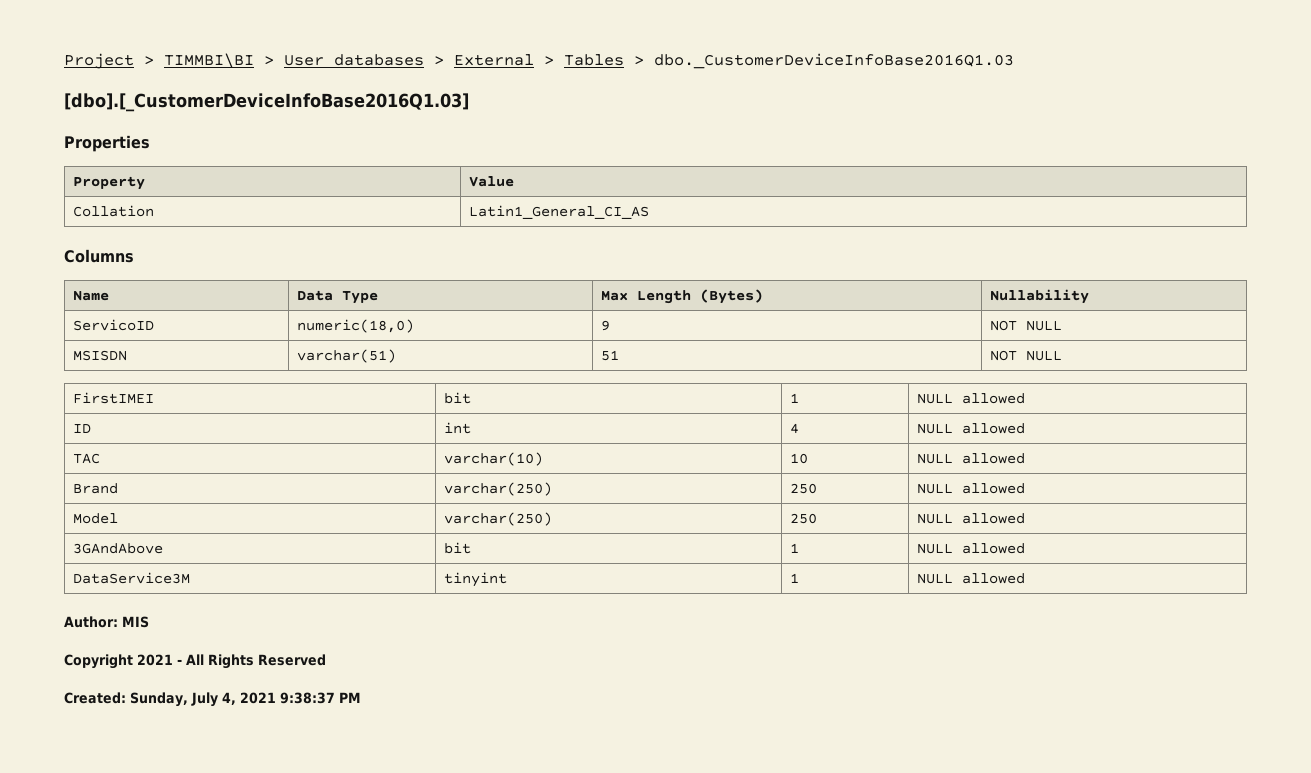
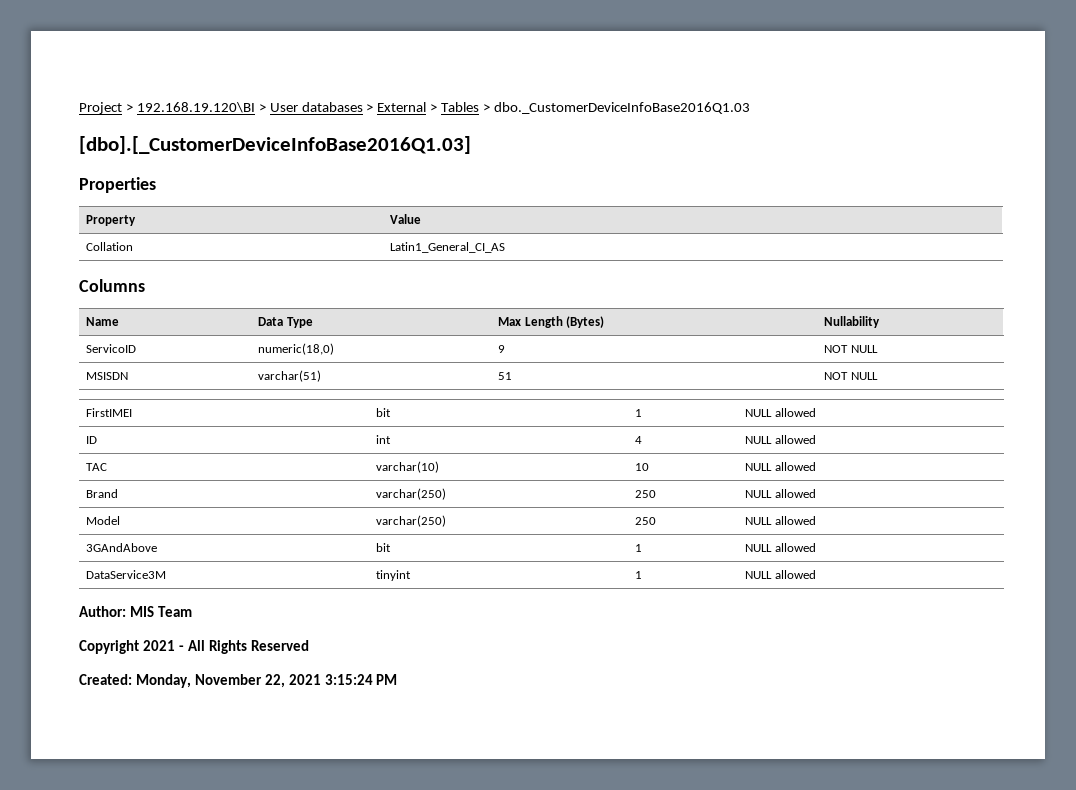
- Project > TIMMBI\BI > User databases > External > Tables > dbo._CustomerDeviceInfoBase2016Q1.03
+ Project > 192.168.19.120\BI > User databases > External > Tables > dbo._CustomerDeviceInfoBase2016Q1.03
- Author: MIS
+ Author: MIS Team
- Created: Sunday, July 4, 2021 9:38:37 PM
+ Created: Monday, November 22, 2021 3:15:24 PM

